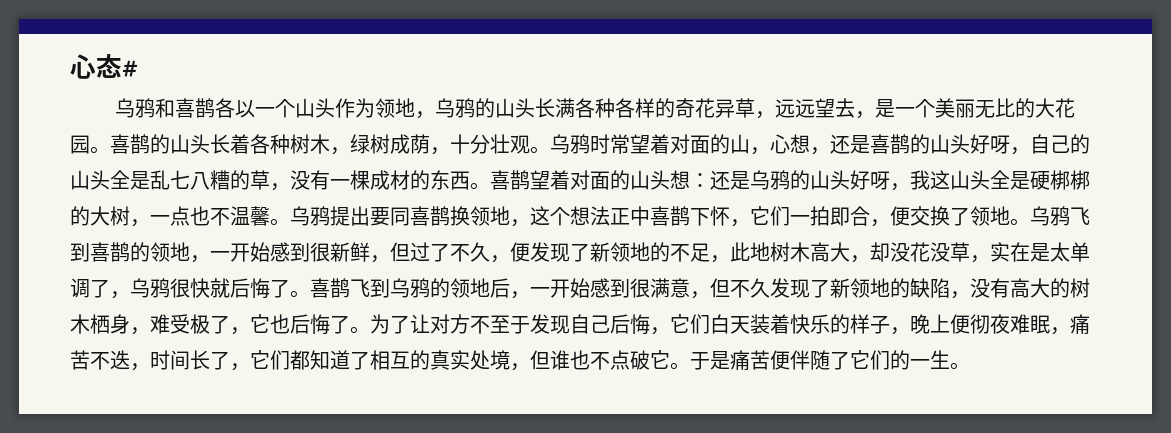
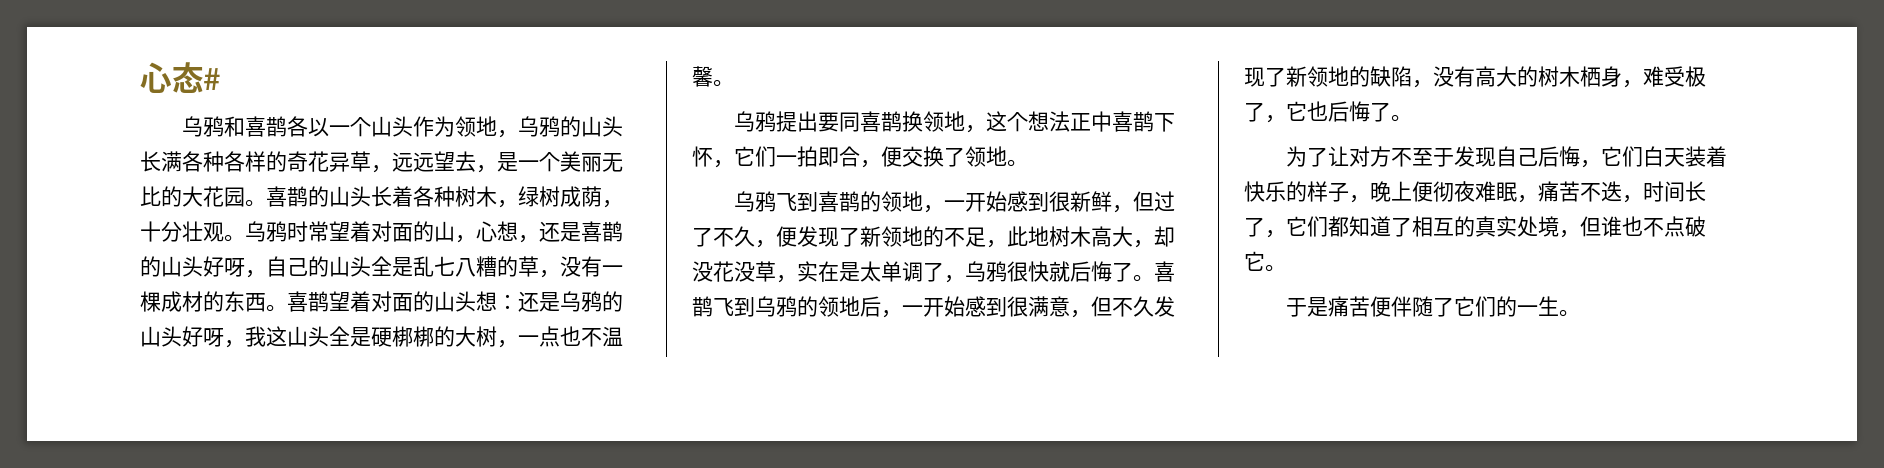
- 还是乌鸦的山头好呀，我这山头全是硬梆梆的大树，一点也不温馨。乌鸦提出要同喜鹊换领地，这个想法正中喜鹊下怀，它们一拍即合，便交换了领地。乌鸦飞到喜鹊的领地，一开始感到很新鲜，但过了不久，便发现了新领地的不足，此地树木高大，却没花没草，实在是太单调了，乌鸦很快就后悔了。
+ 还是乌鸦的山头好呀，我这山头全是硬梆梆的大树，一点也不温馨。
+ 乌鸦提出要同喜鹊换领地，这个想法正中喜鹊下怀，它们一拍即合，便交换了领地。
+ 乌鸦飞到喜鹊的领地，一开始感到很新鲜，但过了不久，便发现了新领地的不足，此地树木高大，却没花没草，实在是太单调了，乌鸦很快就后悔了。
- 喜鹊飞到乌鸦的领地后，一开始感到很满意，但不久发现了新领地的缺陷，没有高大的树木栖身，难受极了，它也后悔了。为了让对方不至于发现自己后悔，它们白天装着快乐的样子，晚上便彻夜难眠，痛苦不迭，时间长了，它们都知道了相互的真实处境，但谁也不点破它。于是痛苦便伴随了它们的一生。
+ 喜鹊飞到乌鸦的领地后，一开始感到很满意，但不久发现了新领地的缺陷，没有高大的树木栖身，难受极了，它也后悔了。
+ 为了让对方不至于发现自己后悔，它们白天装着快乐的样子，晚上便彻夜难眠，痛苦不迭，时间长了，它们都知道了相互的真实处境，但谁也不点破它。
+ 于是痛苦便伴随了它们的一生。

